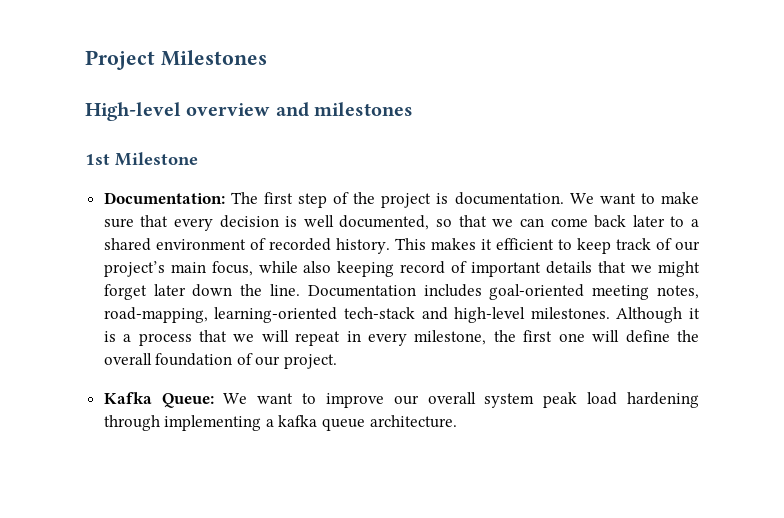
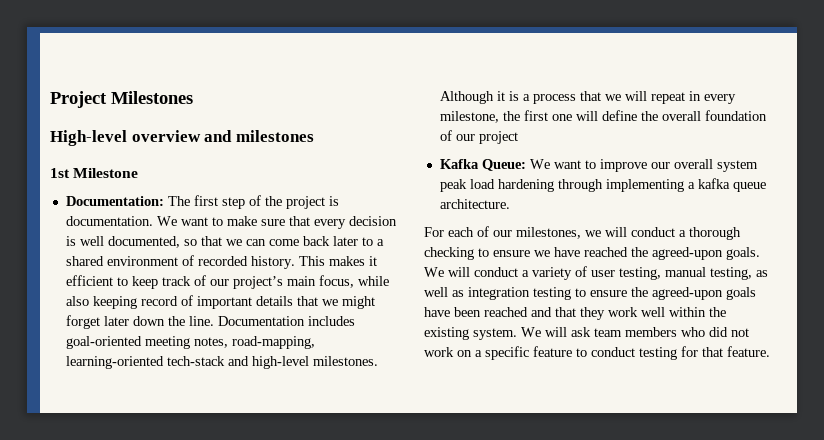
- Although it is a process that we will repeat in every milestone, the first one will define the overall foundation of our project.
+ Although it is a process that we will repeat in every milestone, the first one will define the overall foundation of our project
+ For each of our milestones, we will conduct a thorough checking to ensure we have reached the agreed-upon goals. We will conduct a variety of user testing, manual testing, as well as integration testing to ensure the agreed-upon goals have been reached and that they work well within the existing system. We will ask team members who did not work on a specific feature to conduct testing for that feature.

